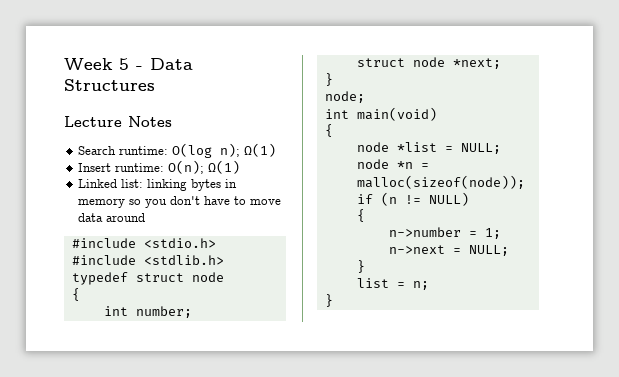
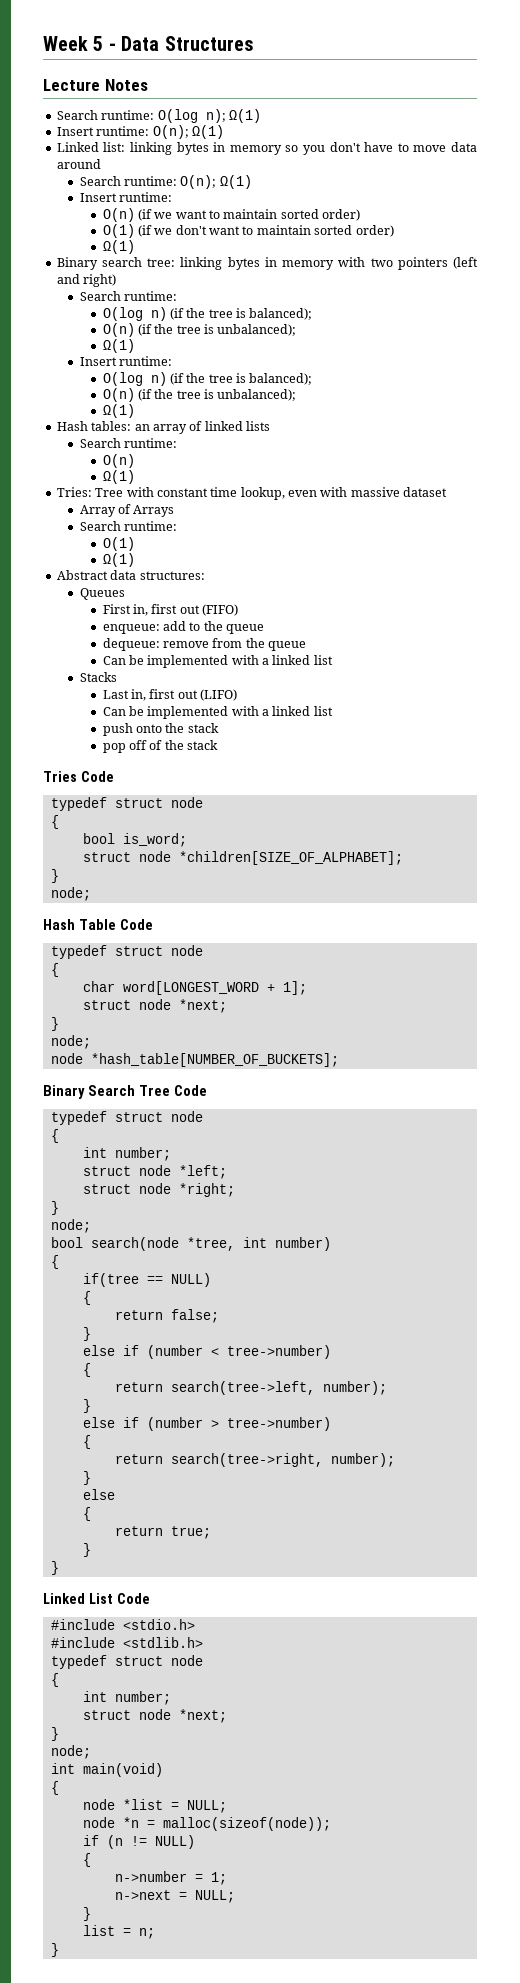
+ Search runtime: O(n); Ω(1)
+ Insert runtime:
+ O(n) (if we want to maintain sorted order)
+ O(1) (if we don't want to maintain sorted order)
+ Ω(1)
+ Binary search tree: linking bytes in memory with two pointers (left and right)
+ Search runtime:
+ O(log n) (if the tree is balanced);
+ O(n) (if the tree is unbalanced);
+ Ω(1)
+ Insert runtime:
+ O(log n) (if the tree is balanced);
+ O(n) (if the tree is unbalanced);
+ Ω(1)
+ Hash tables: an array of linked lists
+ Search runtime:
+ O(n)
+ Ω(1)
+ Tries: Tree with constant time lookup, even with massive dataset
+ Array of Arrays
+ Search runtime:
+ O(1)
+ Ω(1)
+ Abstract data structures:
+ Queues
+ First in, first out (FIFO)
+ enqueue: add to the queue
+ dequeue: remove from the queue
+ Can be implemented with a linked list
+ Stacks
+ Last in, first out (LIFO)
+ Can be implemented with a linked list
+ push onto the stack
+ pop off of the stack
+ Tries Code
+ typedef struct node
+ {
+ bool is_word;
+ struct node *children[SIZE_OF_ALPHABET];
+ }
+ node;
+ Hash Table Code
+ typedef struct node
+ {
+ char word[LONGEST_WORD + 1];
+ struct node *next;
+ }
+ node;
+ node *hash_table[NUMBER_OF_BUCKETS];
+ Binary Search Tree Code
+ typedef struct node
+ {
+ int number;
+ struct node *left;
+ struct node *right;
+ }
+ node;
+ bool search(node *tree, int number)
+ {
+ if(tree == NULL)
+ {
+ return false;
+ }
+ else if (number < tree->number)
+ {
+ return search(tree->left, number);
+ }
+ else if (number > tree->number)
+ {
+ return search(tree->right, number);
+ }
+ else
+ {
+ return true;
+ }
+ }
+ Linked List Code

